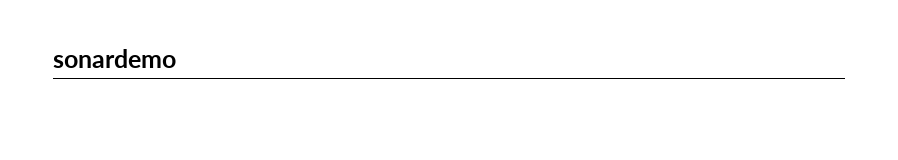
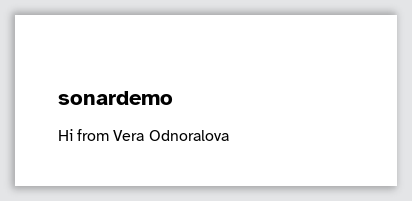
+ Hi from Vera Odnoralova

